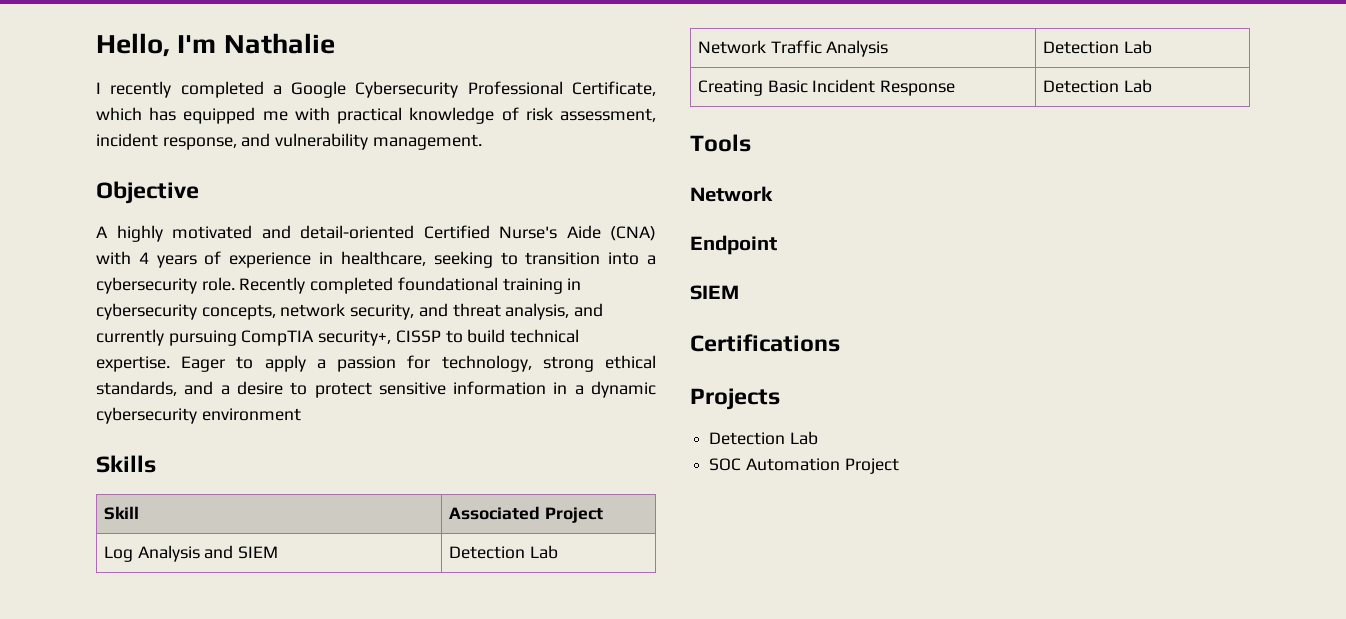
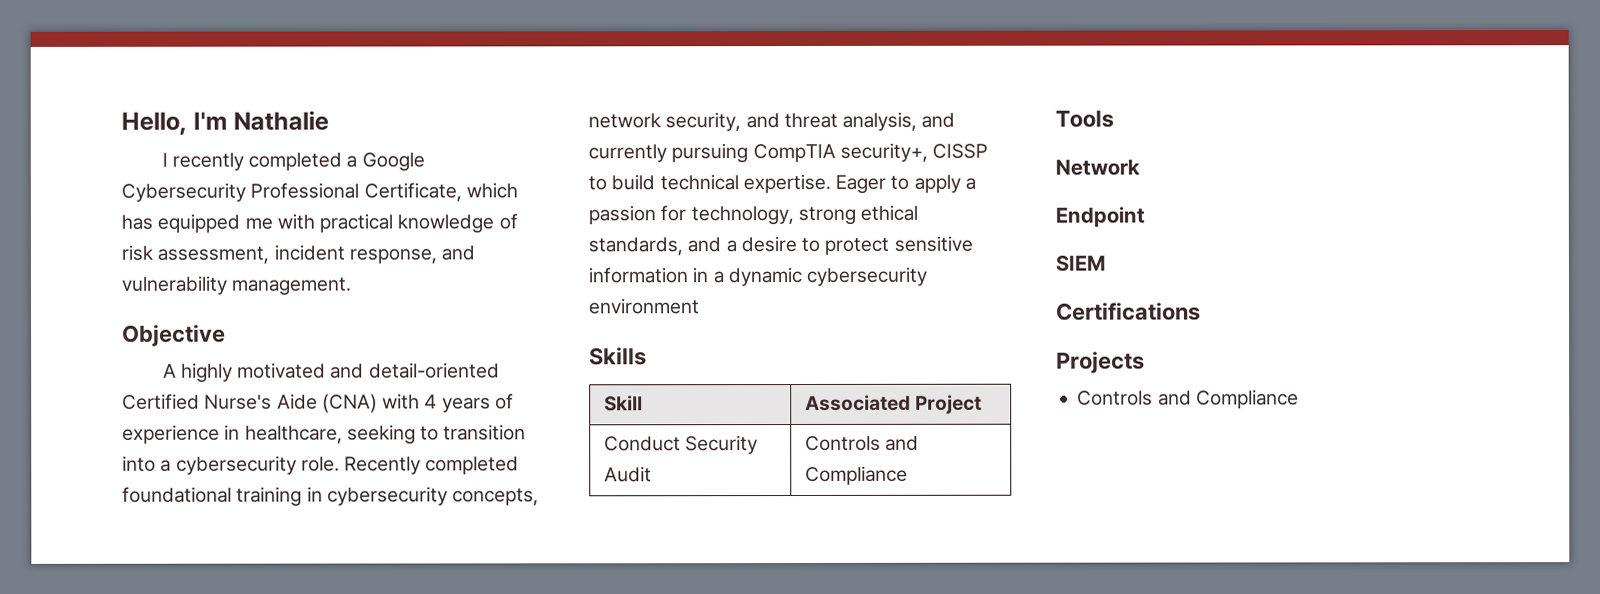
- Log Analysis and SIEM | Detection Lab
- Network Traffic Analysis | Detection Lab
- Creating Basic Incident Response | Detection Lab
+ Conduct Security Audit | Controls and Compliance
  Projects
- Detection Lab
- SOC Automation Project
+ Controls and Compliance

